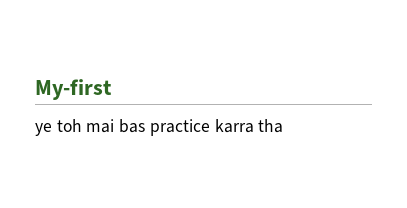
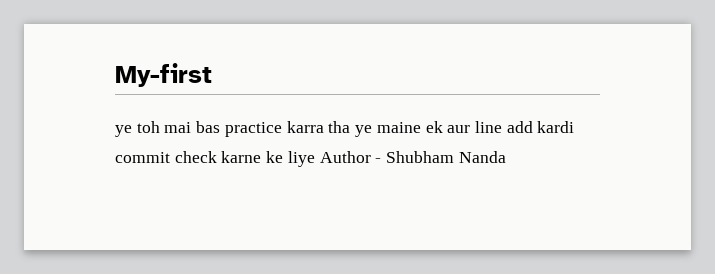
- ye toh mai bas practice karra tha
+ ye toh mai bas practice karra tha ye maine ek aur line add kardi commit check karne ke liye Author - Shubham Nanda

